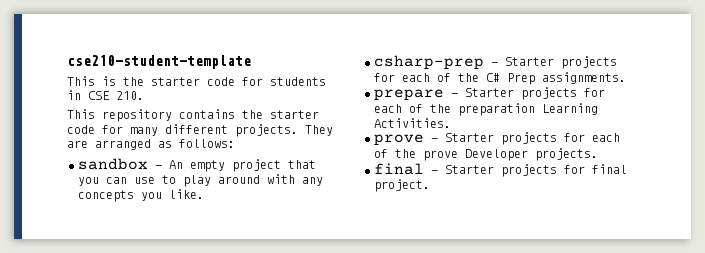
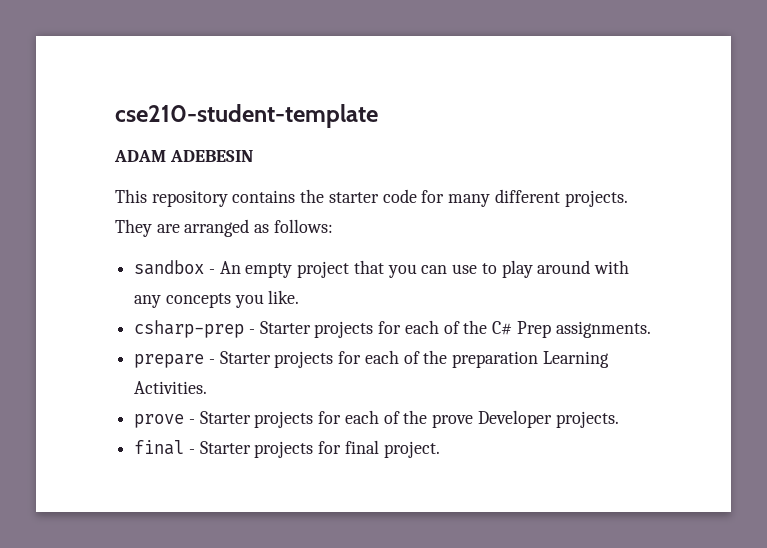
- This is the starter code for students in CSE 210.
+ ADAM ADEBESIN

